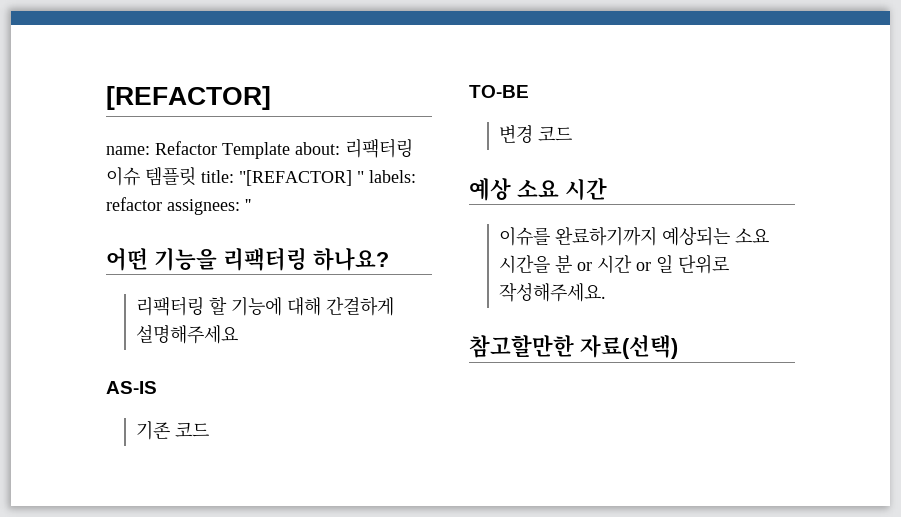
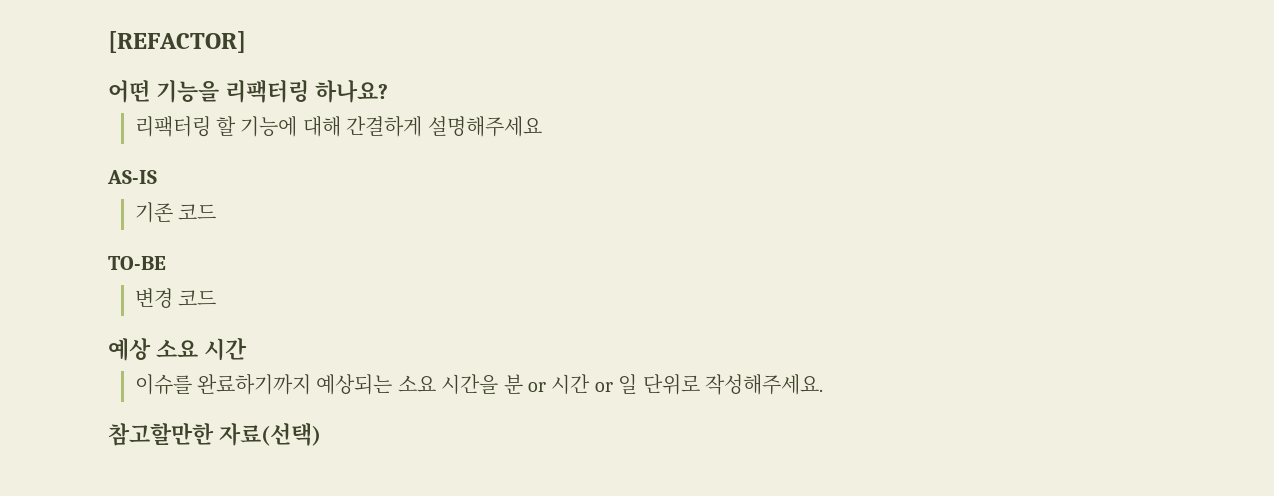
- name: Refactor Template about: 리팩터링 이슈 템플릿 title: "[REFACTOR] " labels: refactor assignees: ''

